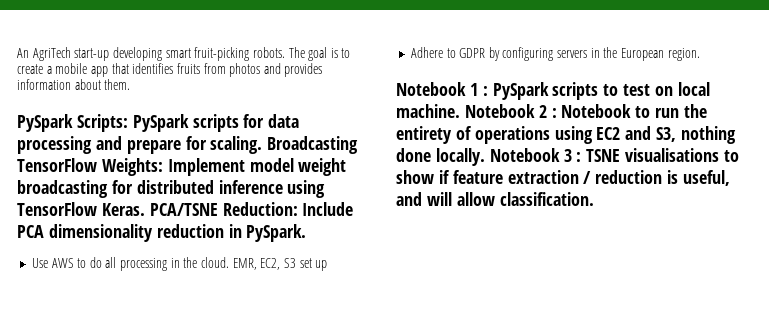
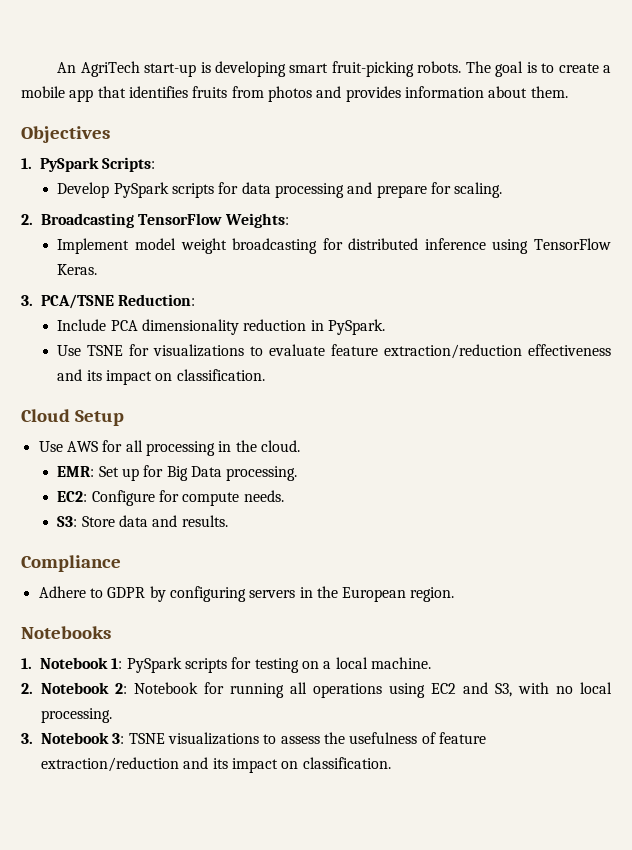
- An AgriTech start-up developing smart fruit-picking robots.
+ An AgriTech start-up is developing smart fruit-picking robots.
- PySpark Scripts: PySpark scripts for data processing and prepare for scaling. Broadcasting TensorFlow Weights: Implement model weight broadcasting for distributed inference using TensorFlow Keras. PCA/TSNE Reduction: Include PCA dimensionality reduction in PySpark.
+ Objectives
+ 1. PySpark Scripts:
+ Develop PySpark scripts for data processing and prepare for scaling.
+ 2. Broadcasting TensorFlow Weights:
+ Implement model weight broadcasting for distributed inference using TensorFlow Keras.
+ 3. PCA/TSNE Reduction:
+ Include PCA dimensionality reduction in PySpark.
+ Use TSNE for visualizations to evaluate feature extraction/reduction effectiveness and its impact on classification.
+ Cloud Setup
- Use AWS to do all processing in the cloud. EMR, EC2, S3 set up
+ Use AWS for all processing in the cloud.
+ EMR: Set up for Big Data processing.
+ EC2: Configure for compute needs.
+ S3: Store data and results.
+ Compliance
- Notebook 1 : PySpark scripts to test on local machine. Notebook 2 : Notebook to run the entirety of operations using EC2 and S3, nothing done locally. Notebook 3 : TSNE visualisations to show if feature extraction / reduction is useful, and will allow classification.
+ Notebooks
+ 1. Notebook 1: PySpark scripts for testing on a local machine.
+ 2. Notebook 2: Notebook for running all operations using EC2 and S3, with no local processing.
+ 3. Notebook 3: TSNE visualizations to assess the usefulness of feature extraction/reduction and its impact on classification.

